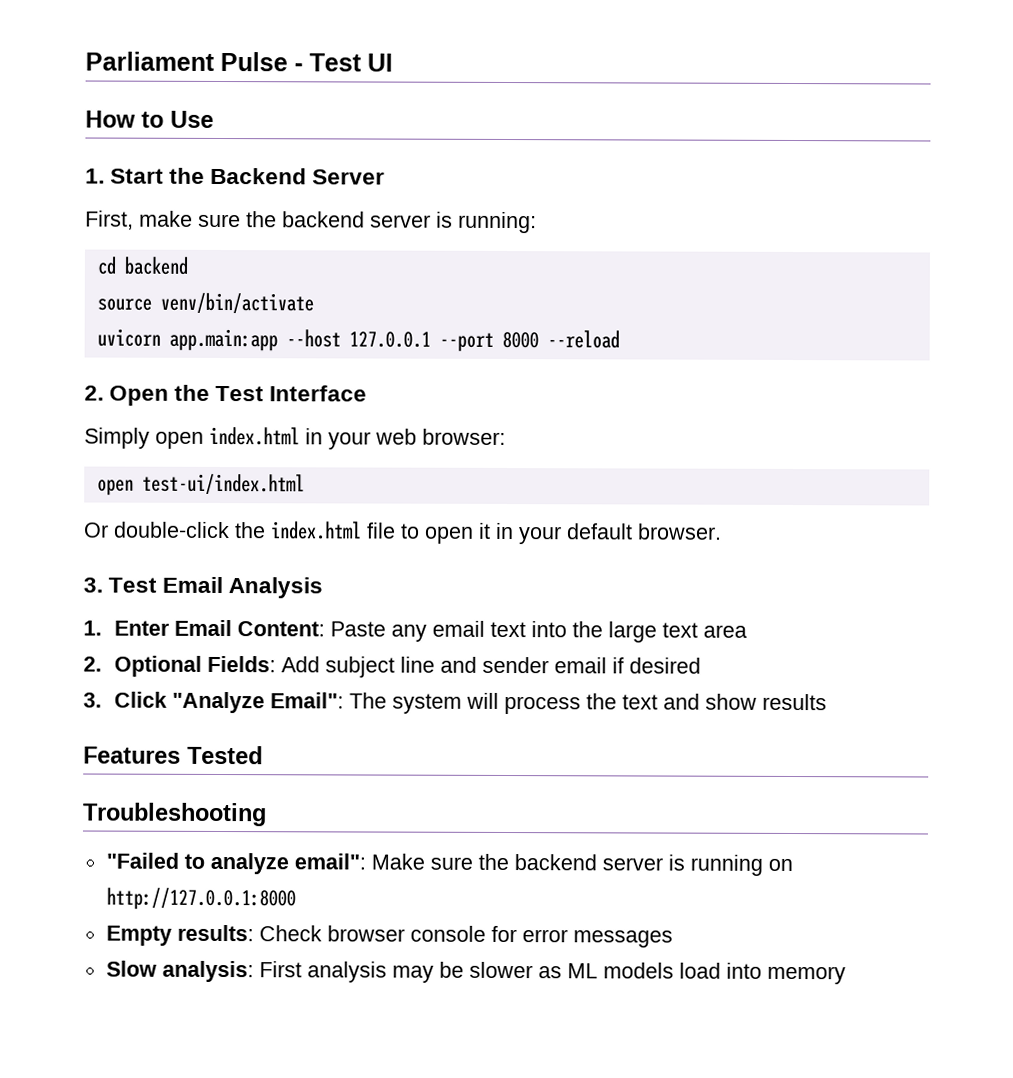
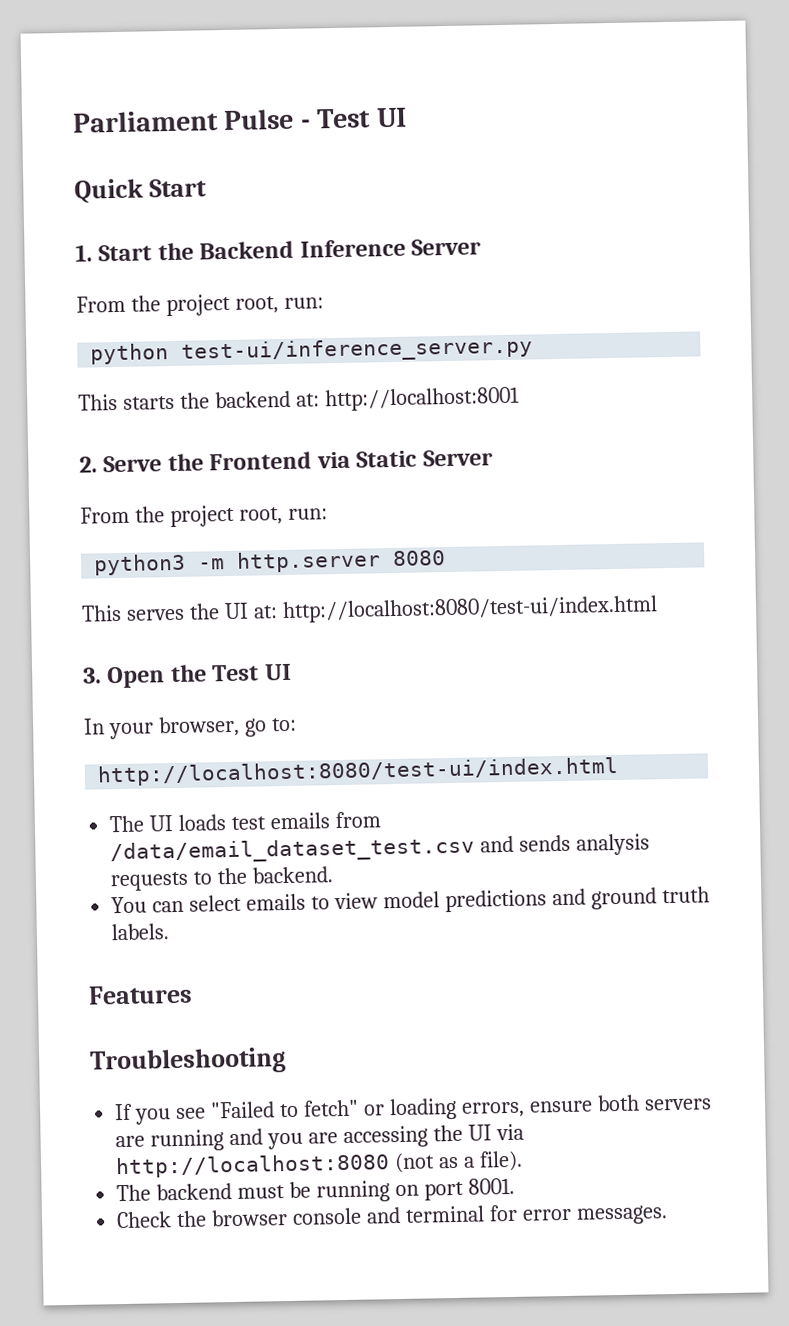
- How to Use
+ Quick Start
- 1. Start the Backend Server
- First, make sure the backend server is running:
- cd backend
- source venv/bin/activate
- uvicorn app.main:app --host 127.0.0.1 --port 8000 --reload
- 2. Open the Test Interface
- Simply open index.html in your web browser:
- open test-ui/index.html
- Or double-click the index.html file to open it in your default browser.
- 3. Test Email Analysis
- 1. Enter Email Content: Paste any email text into the large text area
- 2. Optional Fields: Add subject line and sender email if desired
- 3. Click "Analyze Email": The system will process the text and show results
+ 1. Start the Backend Inference Server
+ From the project root, run:
+ python test-ui/inference_server.py
+ This starts the backend at: http://localhost:8001
+ 2. Serve the Frontend via Static Server
+ From the project root, run:
+ python3 -m http.server 8080
+ This serves the UI at: http://localhost:8080/test-ui/index.html
+ 3. Open the Test UI
+ In your browser, go to:
+ http://localhost:8080/test-ui/index.html
+ The UI loads test emails from /data/email_dataset_test.csv and sends analysis requests to the backend.
+ You can select emails to view model predictions and ground truth labels.
- Features Tested
+ Features
- "Failed to analyze email": Make sure the backend server is running on http://127.0.0.1:8000
- Empty results: Check browser console for error messages
- Slow analysis: First analysis may be slower as ML models load into memory
+ If you see "Failed to fetch" or loading errors, ensure both servers are running and you are accessing the UI via http://localhost:8080 (not as a file).
+ The backend must be running on port 8001.
+ Check the browser console and terminal for error messages.

